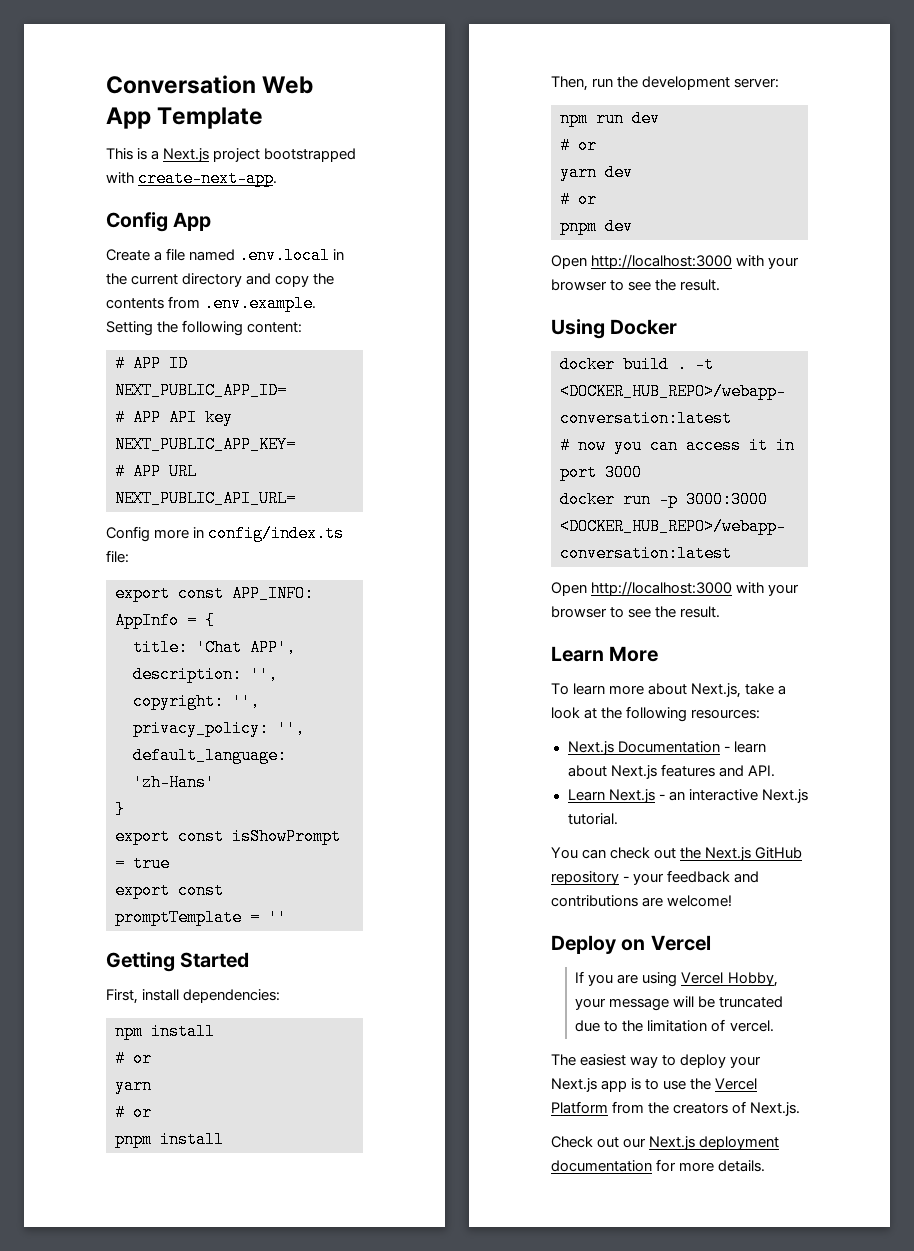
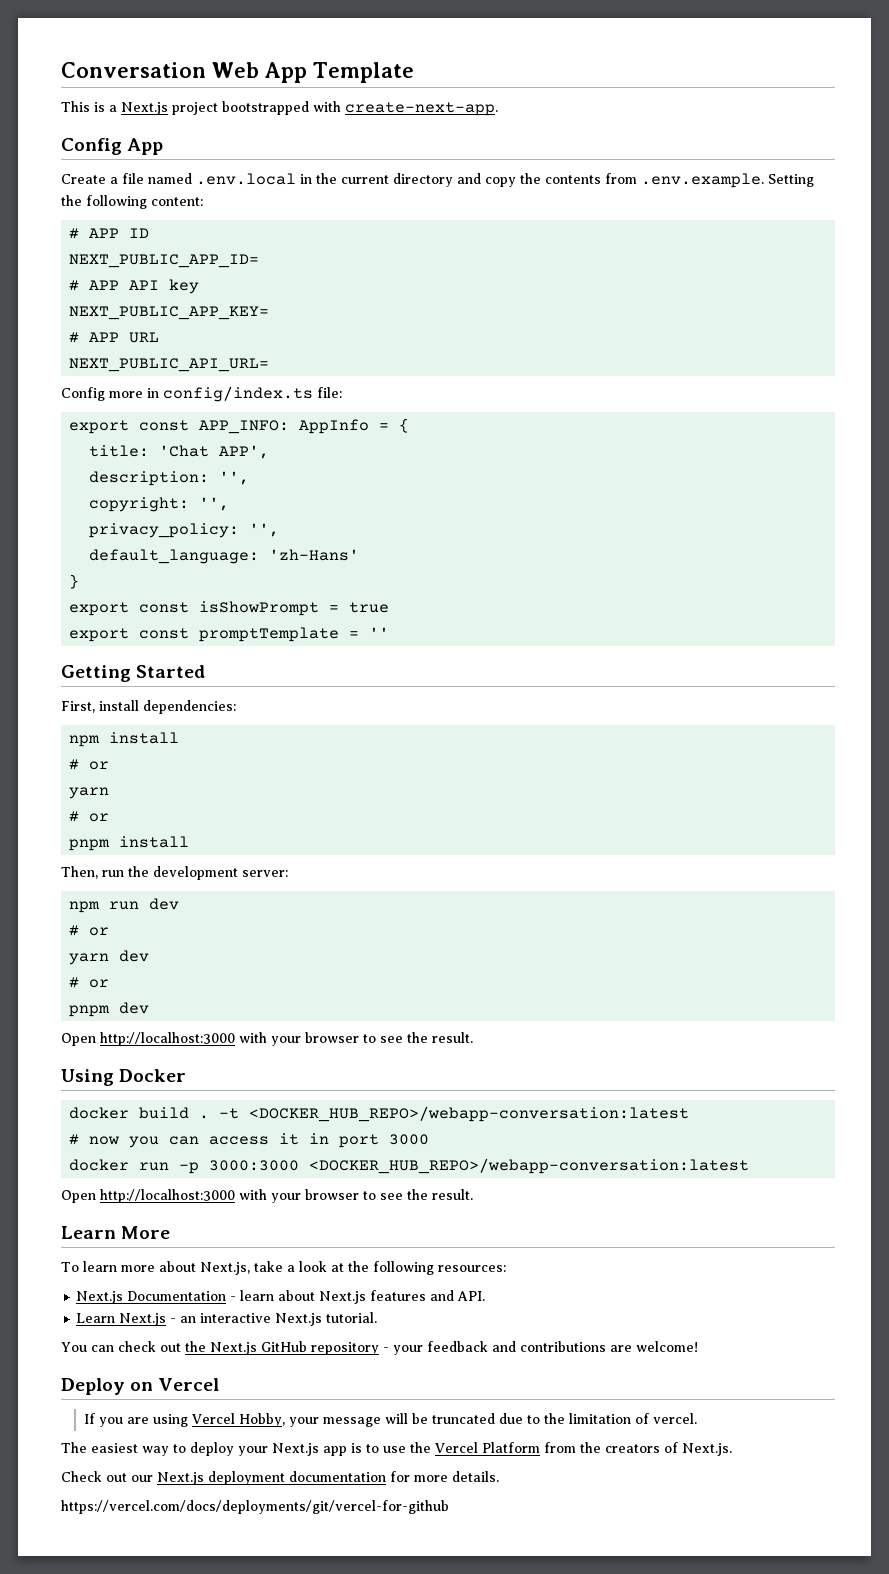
+ https://vercel.com/docs/deployments/git/vercel-for-github

